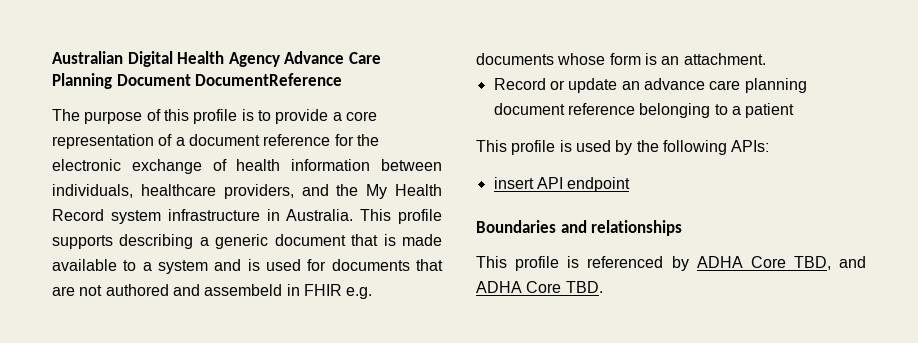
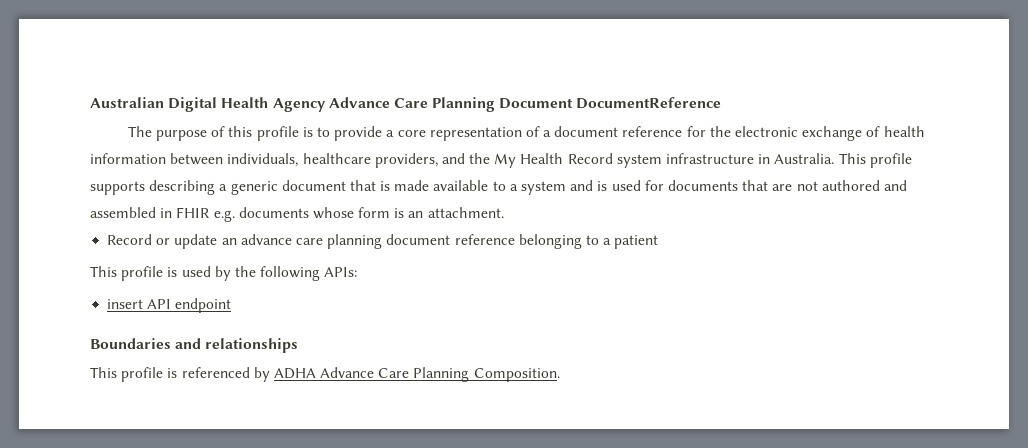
- This profile supports describing a generic document that is made available to a system and is used for documents that are not authored and assembeld in FHIR e.g. documents whose form is an attachment.
+ This profile supports describing a generic document that is made available to a system and is used for documents that are not authored and assembled in FHIR e.g. documents whose form is an attachment.
- This profile is referenced by ADHA Core TBD, and ADHA Core TBD.
+ This profile is referenced by ADHA Advance Care Planning Composition.

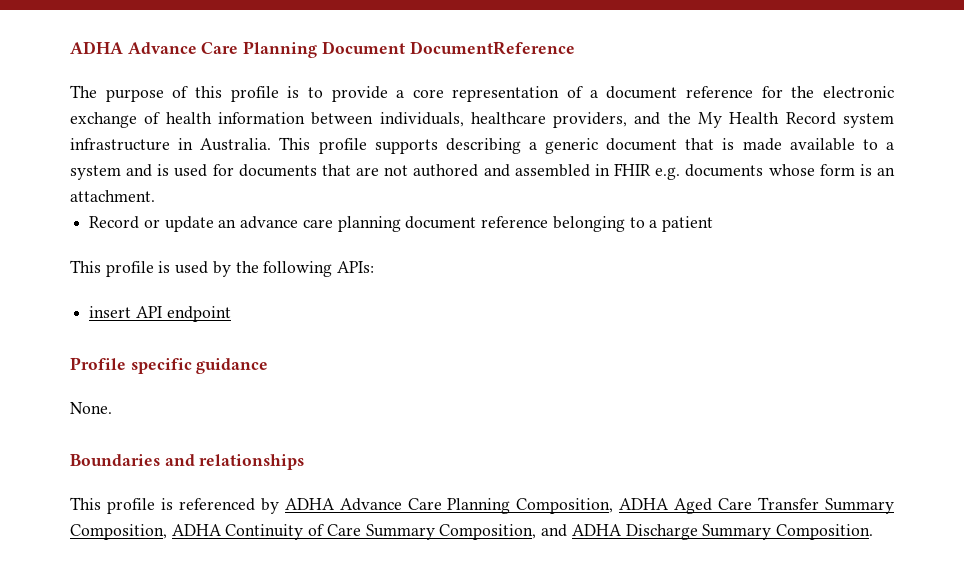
- Australian Digital Health Agency Advance Care Planning Document DocumentReference
+ ADHA Advance Care Planning Document DocumentReference
+ Profile specific guidance
+ None.
- This profile is referenced by ADHA Advance Care Planning Composition.
+ This profile is referenced by ADHA Advance Care Planning Composition, ADHA Aged Care Transfer Summary Composition, ADHA Continuity of Care Summary Composition, and ADHA Discharge Summary Composition.

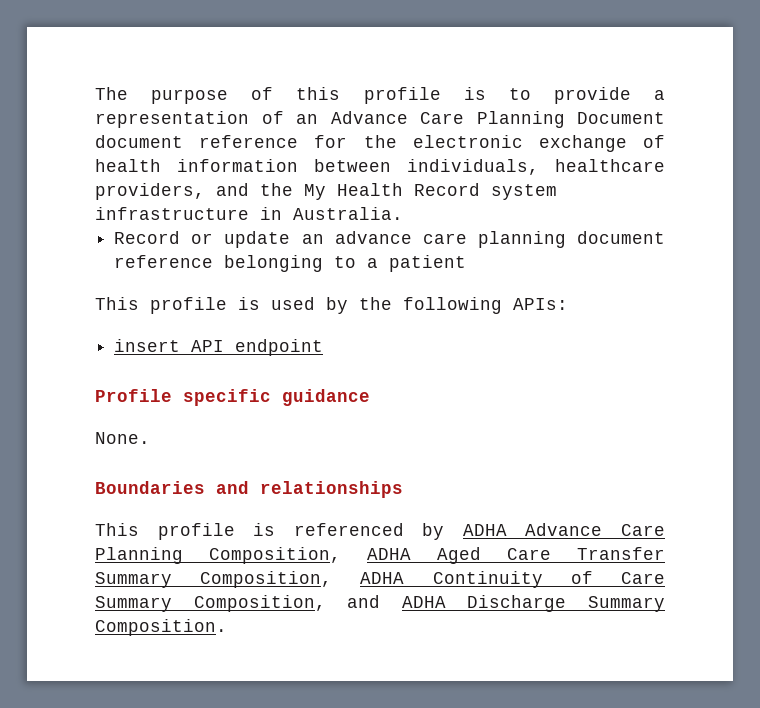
- ADHA Advance Care Planning Document DocumentReference
- The purpose of this profile is to provide a core representation of a document reference for the electronic exchange of health information between individuals, healthcare providers, and the My Health Record system infrastructure in Australia. This profile supports describing a generic document that is made available to a system and is used for documents that are not authored and assembled in FHIR e.g. documents whose form is an attachment.
+ The purpose of this profile is to provide a representation of an Advance Care Planning Document document reference for the electronic exchange of health information between individuals, healthcare providers, and the My Health Record system infrastructure in Australia.

